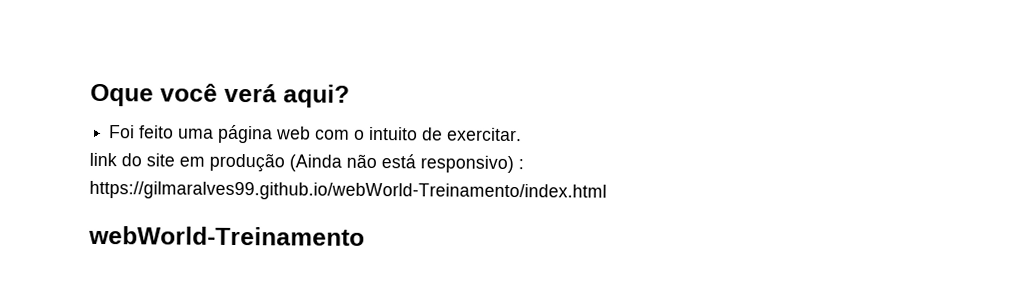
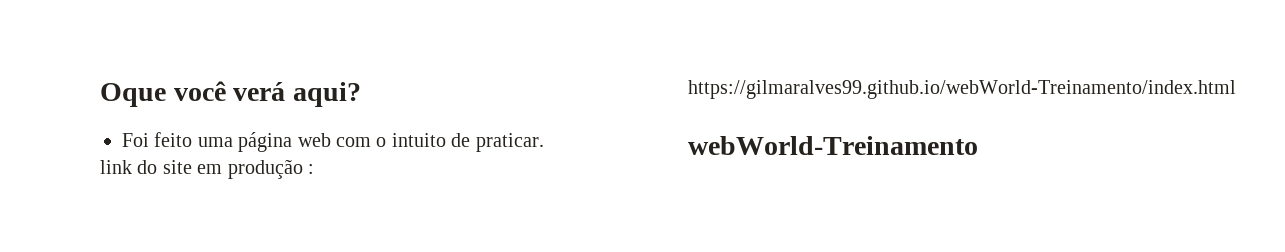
- Foi feito uma página web com o intuito de exercitar.
+ Foi feito uma página web com o intuito de praticar.
- link do site em produção (Ainda não está responsivo) : https://gilmaralves99.github.io/webWorld-Treinamento/index.html
+ link do site em produção : https://gilmaralves99.github.io/webWorld-Treinamento/index.html

